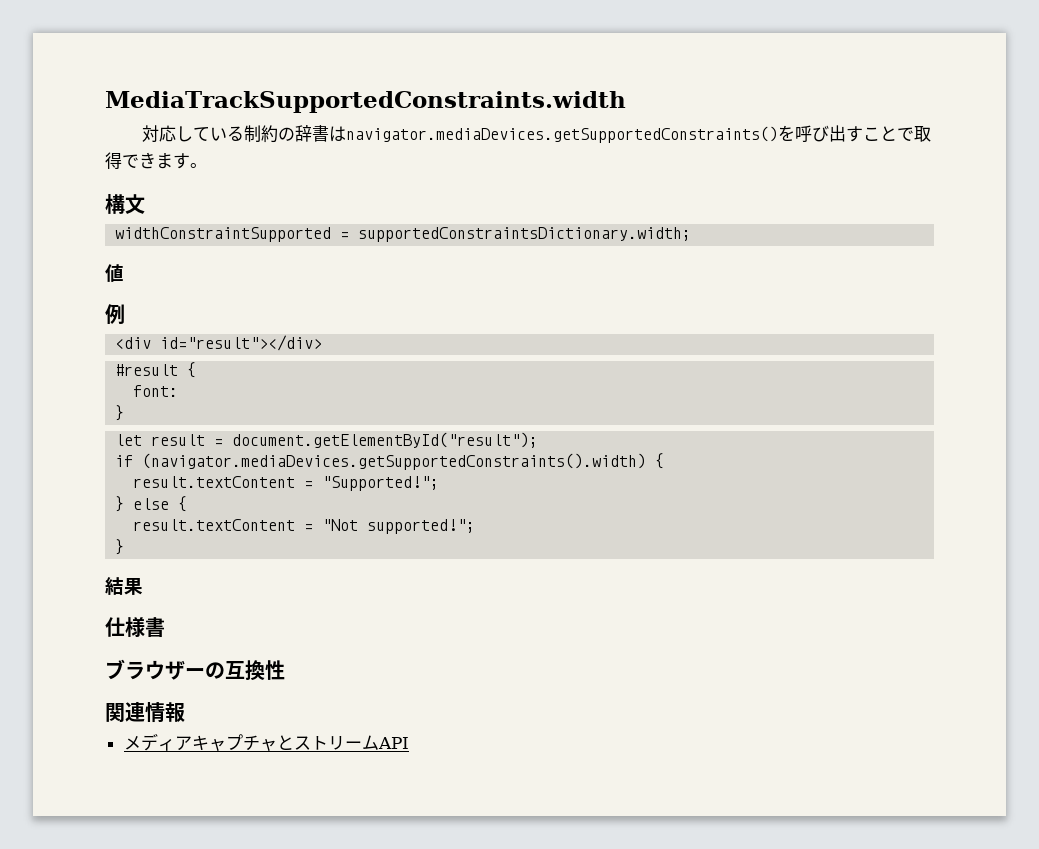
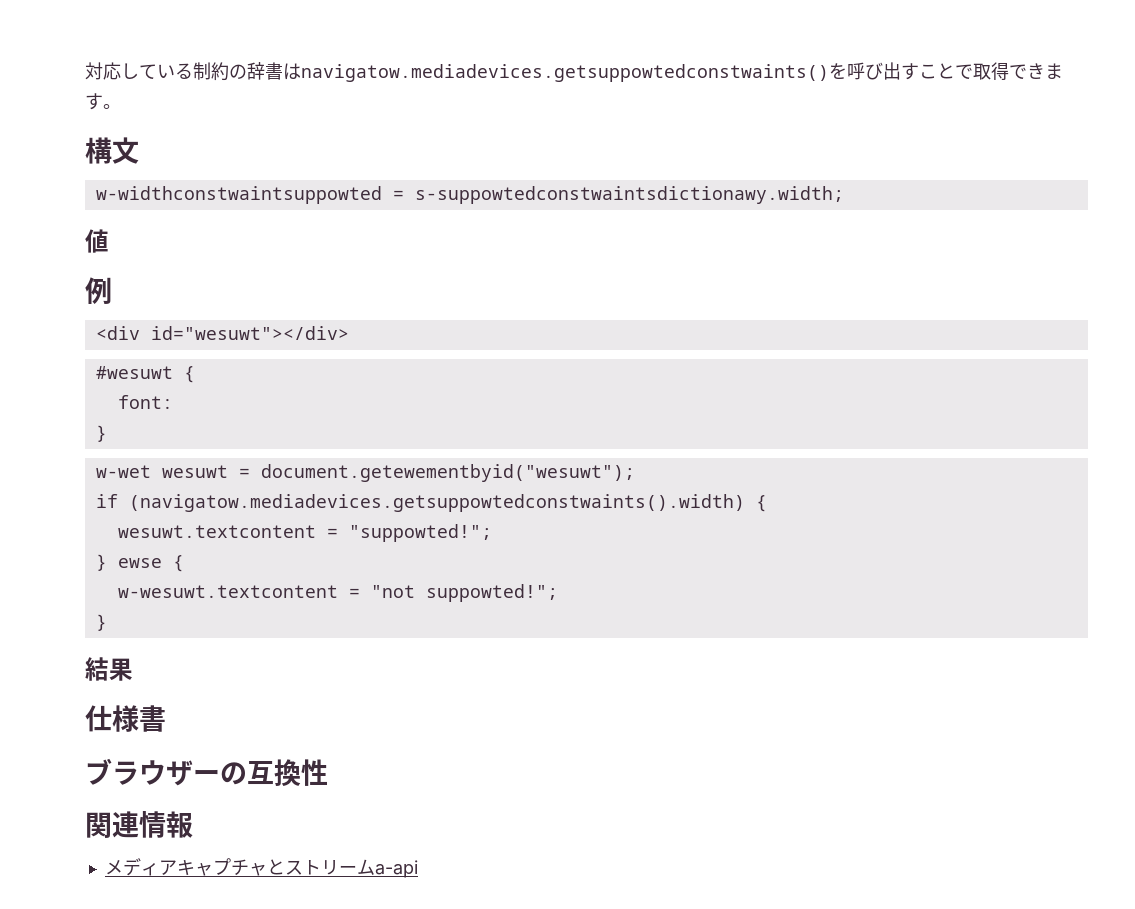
- MediaTrackSupportedConstraints.width
- 対応している制約の辞書はnavigator.mediaDevices.getSupportedConstraints()を呼び出すことで取得できます。
+ 対応している制約の辞書はnavigatow.mediadevices.getsuppowtedconstwaints()を呼び出すことで取得できます。
- widthConstraintSupported = supportedConstraintsDictionary.width;
+ w-widthconstwaintsuppowted = s-suppowtedconstwaintsdictionawy.width;
- <div id="result"></div>
- #result {
+ <div id="wesuwt"></div>
+ #wesuwt {
- let result = document.getElementById("result");
+ w-wet wesuwt = document.getewementbyid("wesuwt");
- if (navigator.mediaDevices.getSupportedConstraints().width) {
- result.textContent = "Supported!";
- } else {
- result.textContent = "Not supported!";
+ if (navigatow.mediadevices.getsuppowtedconstwaints().width) {
+ wesuwt.textcontent = "suppowted!";
+ } ewse {
+ w-wesuwt.textcontent = "not suppowted!";
- メディアキャプチャとストリームAPI
+ メディアキャプチャとストリームa-api

